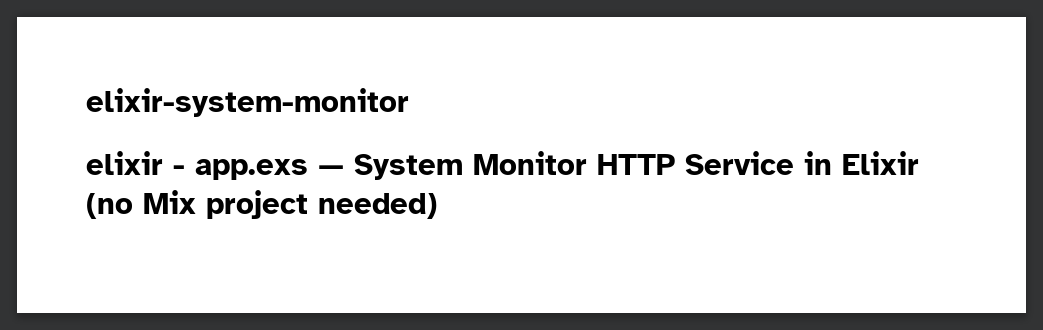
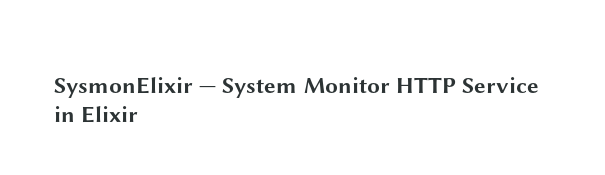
- elixir-system-monitor
- elixir - app.exs — System Monitor HTTP Service in Elixir (no Mix project needed)
+ SysmonElixir — System Monitor HTTP Service in Elixir

